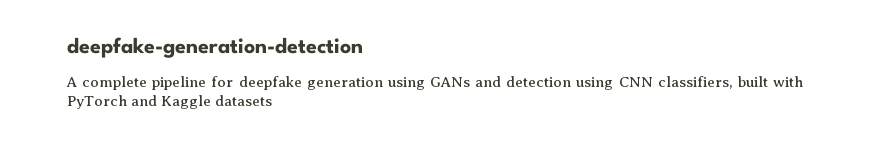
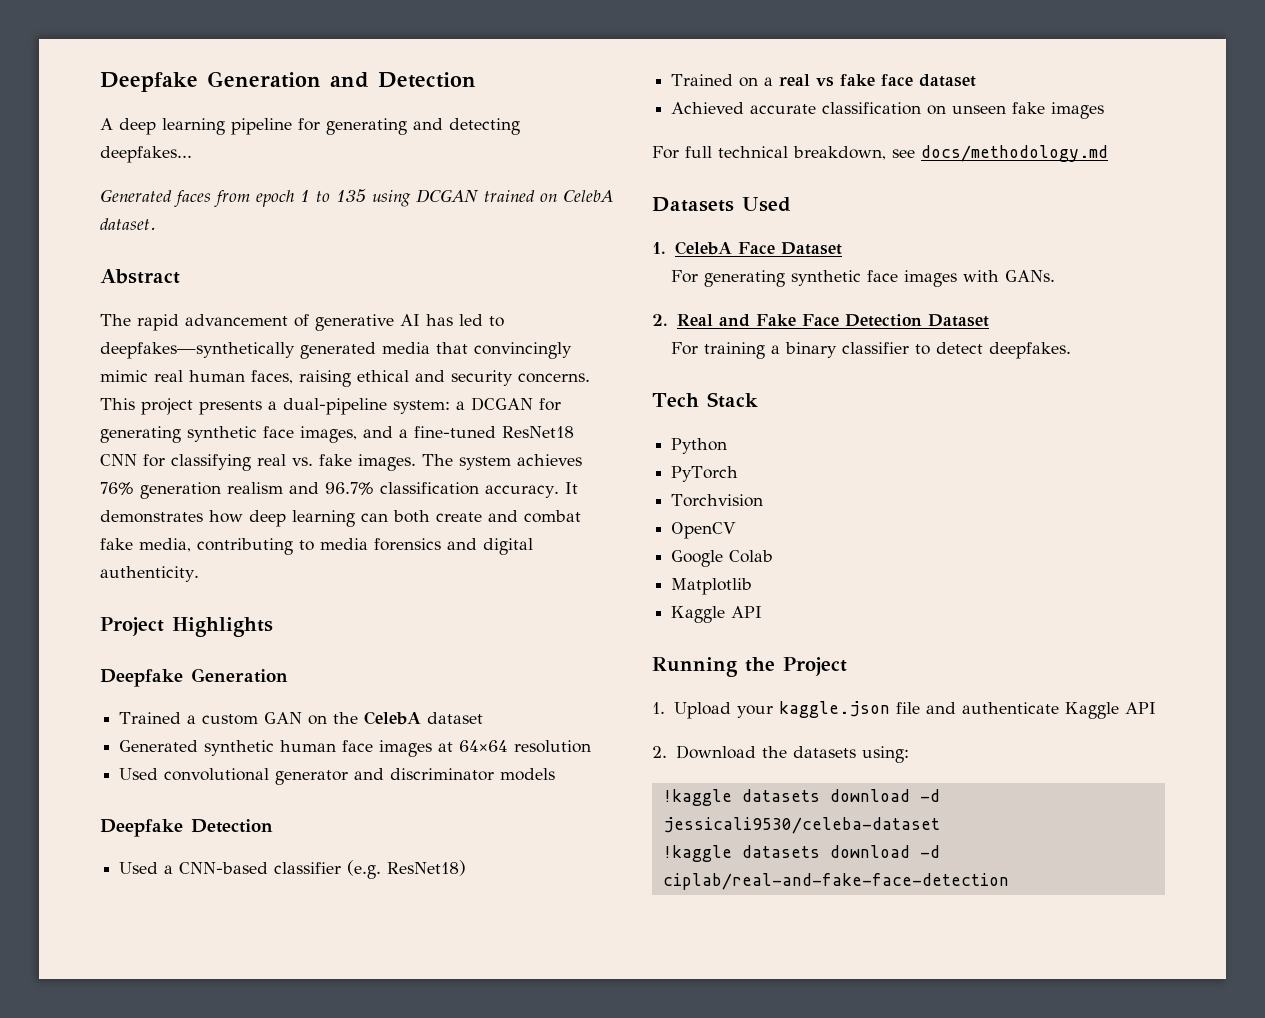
- deepfake-generation-detection
- A complete pipeline for deepfake generation using GANs and detection using CNN classifiers, built with PyTorch and Kaggle datasets
+ Deepfake Generation and Detection
+ A deep learning pipeline for generating and detecting deepfakes...
+ Generated faces from epoch 1 to 135 using DCGAN trained on CelebA dataset.
+ Abstract
+ The rapid advancement of generative AI has led to deepfakes—synthetically generated media that convincingly mimic real human faces, raising ethical and security concerns. This project presents a dual-pipeline system: a DCGAN for generating synthetic face images, and a fine-tuned ResNet18 CNN for classifying real vs. fake images. The system achieves 76% generation realism and 96.7% classification accuracy. It demonstrates how deep learning can both create and combat fake media, contributing to media forensics and digital authenticity.
+ Project Highlights
+ Deepfake Generation
+ Trained a custom GAN on the CelebA dataset
+ Generated synthetic human face images at 64×64 resolution
+ Used convolutional generator and discriminator models
+ Deepfake Detection
+ Used a CNN-based classifier (e.g. ResNet18)
+ Trained on a real vs fake face dataset
+ Achieved accurate classification on unseen fake images
+ For full technical breakdown, see docs/methodology.md
+ Datasets Used
+ 1. CelebA Face Dataset
+ For generating synthetic face images with GANs.
+ 2. Real and Fake Face Detection Dataset
+ For training a binary classifier to detect deepfakes.
+ Tech Stack
+ Python
+ PyTorch
+ Torchvision
+ OpenCV
+ Google Colab
+ Matplotlib
+ Kaggle API
+ Running the Project
+ 1. Upload your kaggle.json file and authenticate Kaggle API
+ 2. Download the datasets using:
+ !kaggle datasets download -d jessicali9530/celeba-dataset
+ !kaggle datasets download -d ciplab/real-and-fake-face-detection

